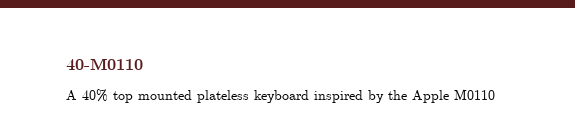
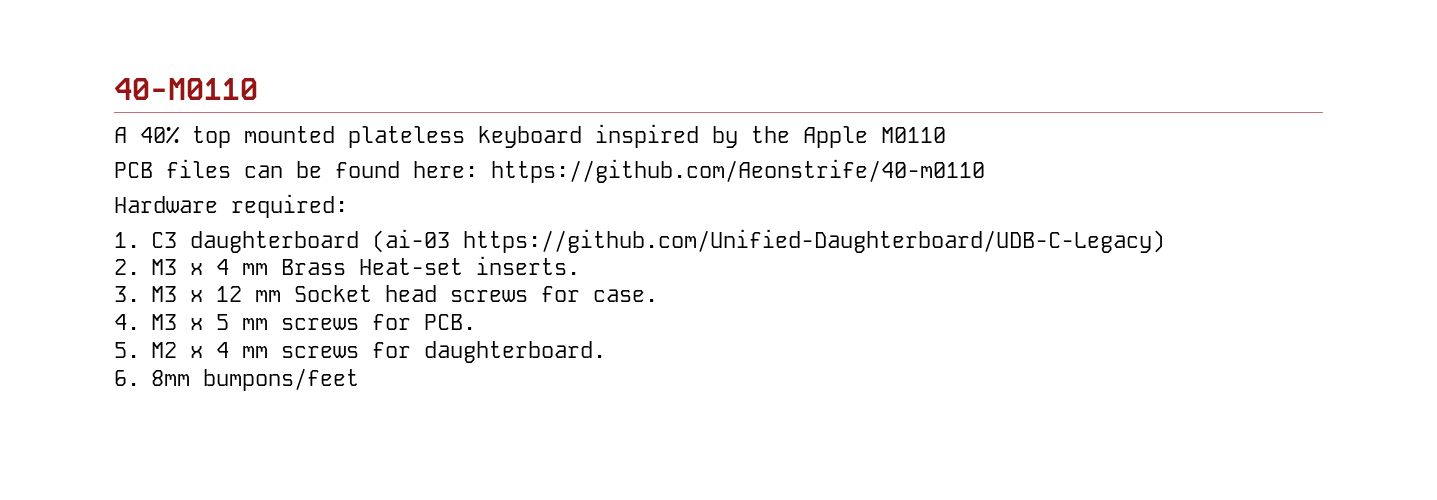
+ PCB files can be found here: https://github.com/Aeonstrife/40-m0110
+ Hardware required:
+ 1. C3 daughterboard (ai-03 https://github.com/Unified-Daughterboard/UDB-C-Legacy)
+ 2. M3 x 4 mm Brass Heat-set inserts.
+ 3. M3 x 12 mm Socket head screws for case.
+ 4. M3 x 5 mm screws for PCB.
+ 5. M2 x 4 mm screws for daughterboard.
+ 6. 8mm bumpons/feet

